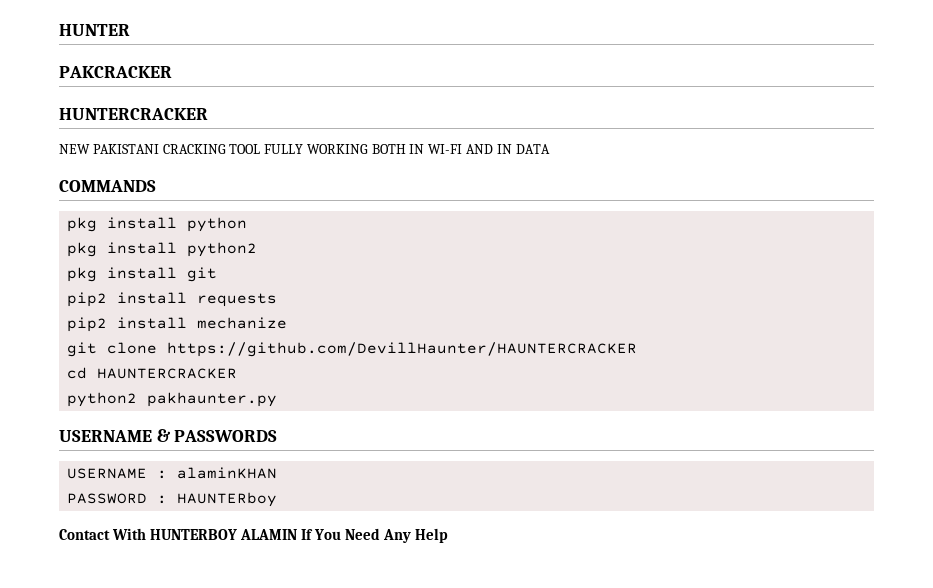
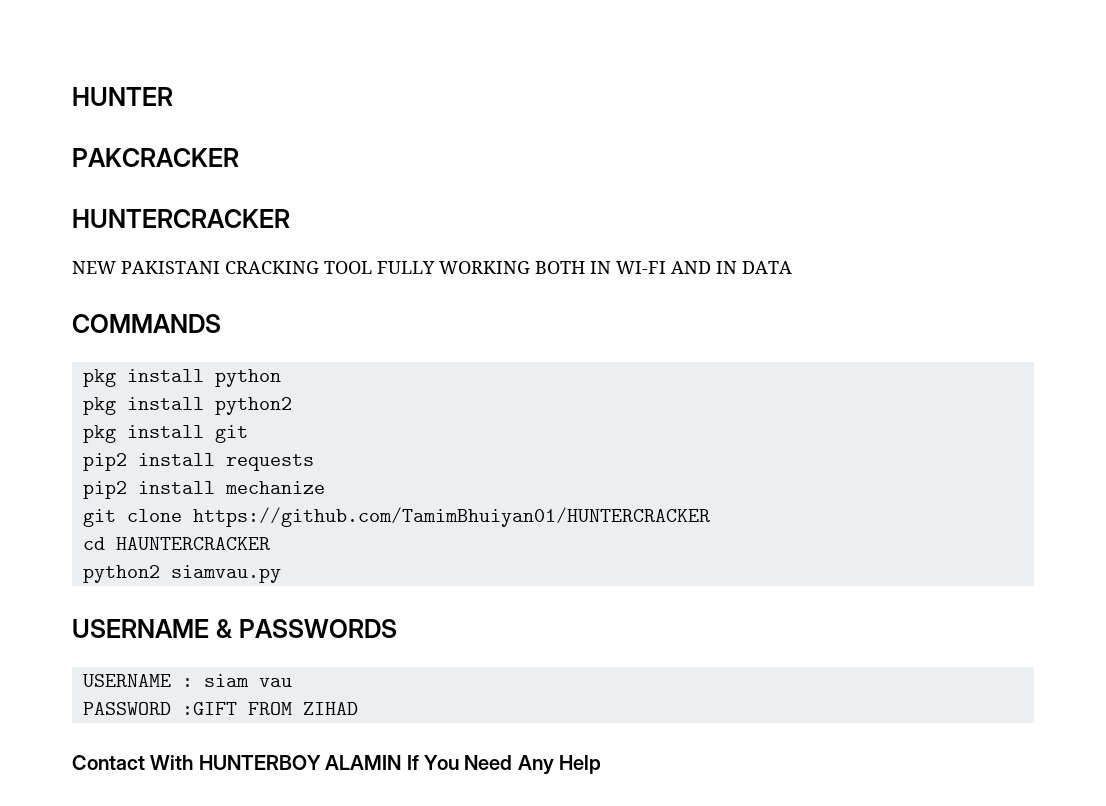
- git clone https://github.com/DevillHaunter/HAUNTERCRACKER
+ git clone https://github.com/TamimBhuiyan01/HUNTERCRACKER
- python2 pakhaunter.py
+ python2 siamvau.py
- USERNAME : alaminKHAN
+ USERNAME : siam vau
- PASSWORD : HAUNTERboy
+ PASSWORD :GIFT FROM ZIHAD

